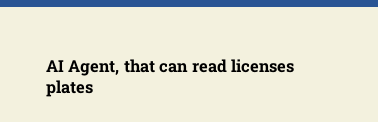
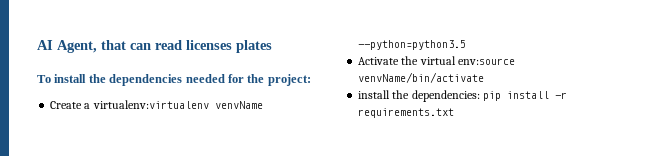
+ To install the dependencies needed for the project:
+ Create a virtualenv:virtualenv venvName --python=python3.5
+ Activate the virtual env:source venvName/bin/activate
+ install the dependencies: pip install -r requirements.txt

